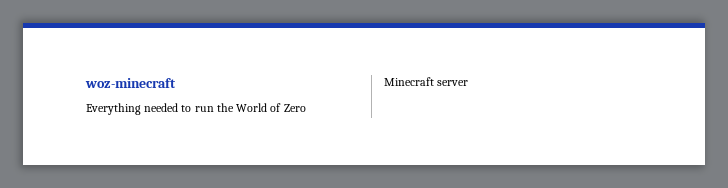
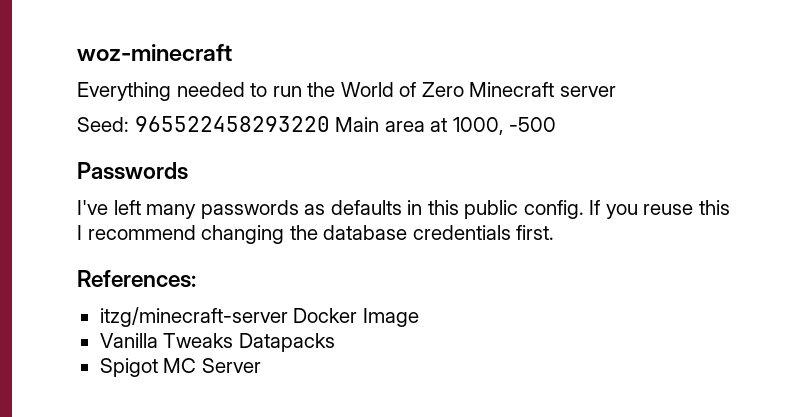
+ Seed: 965522458293220 Main area at 1000, -500
+ Passwords
+ I've left many passwords as defaults in this public config. If you reuse this I recommend changing the database credentials first.
+ References:
+ itzg/minecraft-server Docker Image
+ Vanilla Tweaks Datapacks
+ Spigot MC Server

